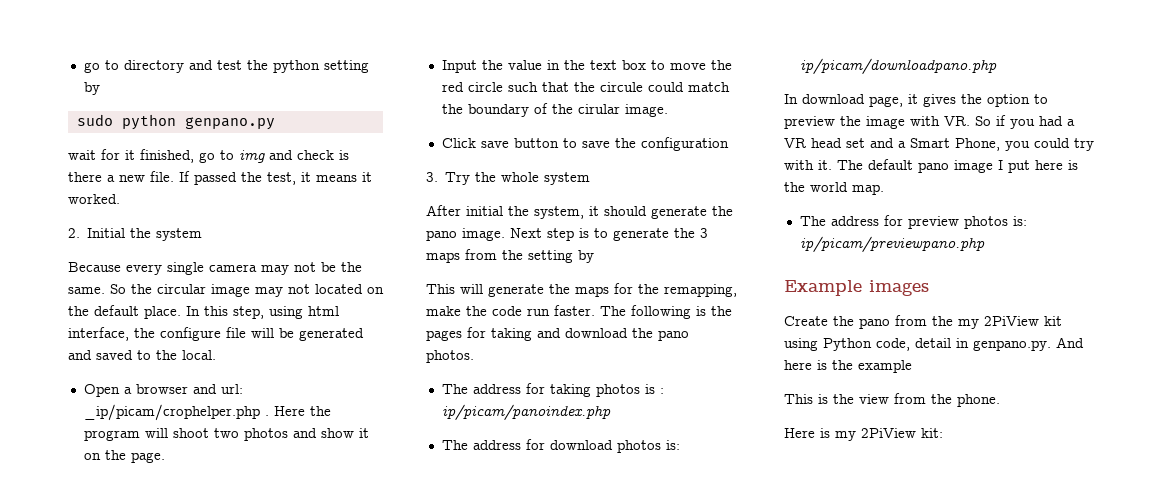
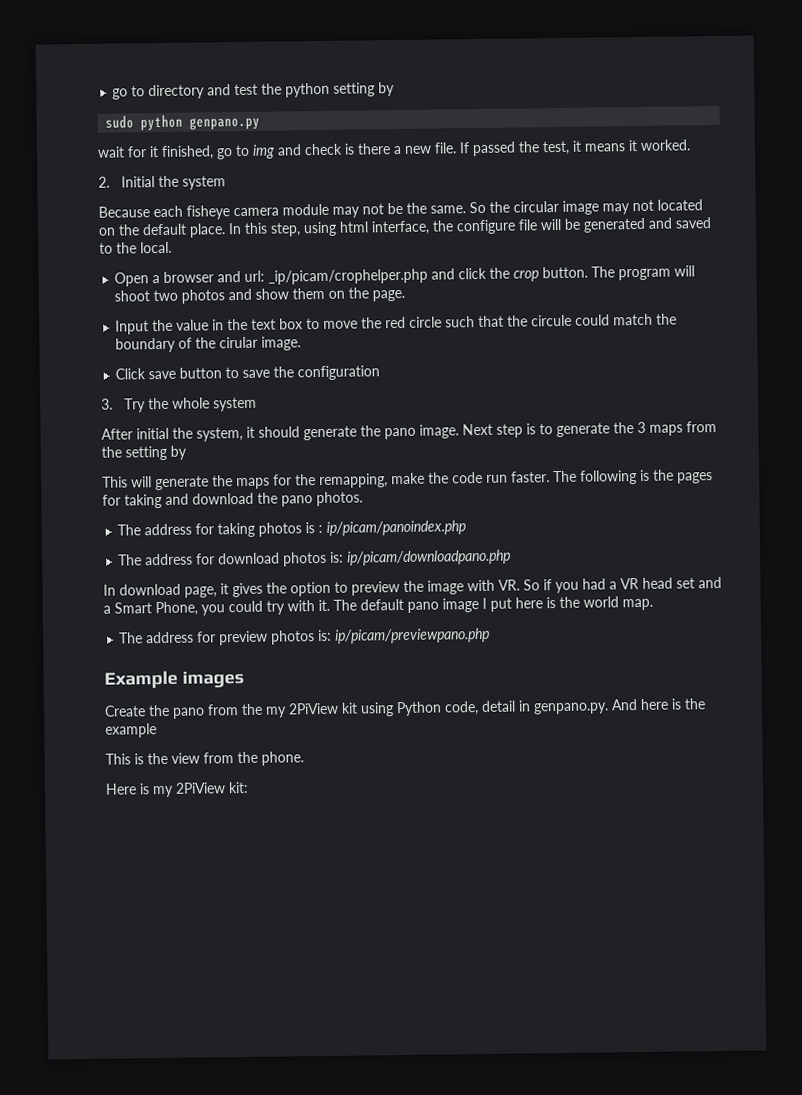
- Because every single camera may not be the same.
+ Because each fisheye camera module may not be the same.
- Open a browser and url: _ip/picam/crophelper.php . Here the program will shoot two photos and show it on the page.
+ Open a browser and url: _ip/picam/crophelper.php and click the crop button. The program will shoot two photos and show them on the page.

